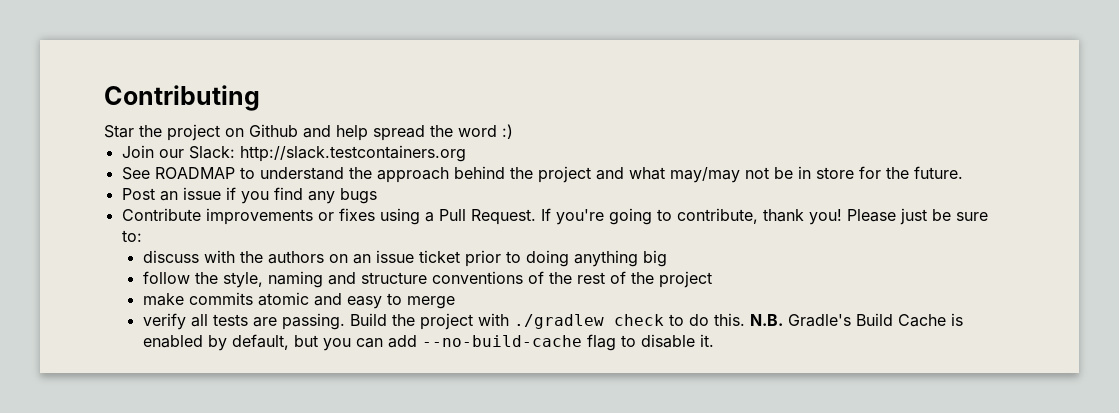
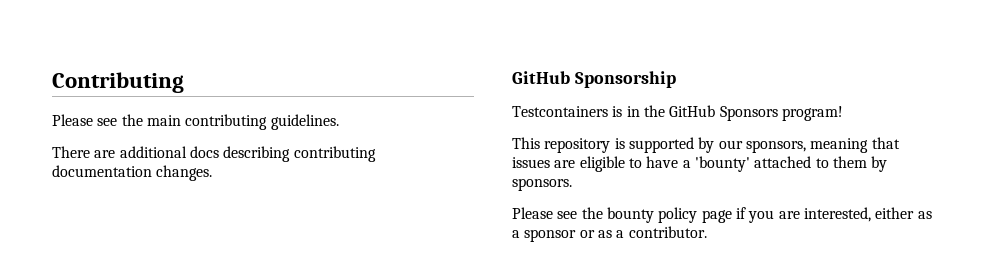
- Star the project on Github and help spread the word :)
- Join our Slack: http://slack.testcontainers.org
- See ROADMAP to understand the approach behind the project and what may/may not be in store for the future.
- Post an issue if you find any bugs
- Contribute improvements or fixes using a Pull Request. If you're going to contribute, thank you! Please just be sure to:
- discuss with the authors on an issue ticket prior to doing anything big
- follow the style, naming and structure conventions of the rest of the project
- make commits atomic and easy to merge
- verify all tests are passing. Build the project with ./gradlew check to do this. N.B. Gradle's Build Cache is enabled by default, but you can add --no-build-cache flag to disable it.
+ Please see the main contributing guidelines.
+ There are additional docs describing contributing documentation changes.
+ GitHub Sponsorship
+ Testcontainers is in the GitHub Sponsors program!
+ This repository is supported by our sponsors, meaning that issues are eligible to have a 'bounty' attached to them by sponsors.
+ Please see the bounty policy page if you are interested, either as a sponsor or as a contributor.

